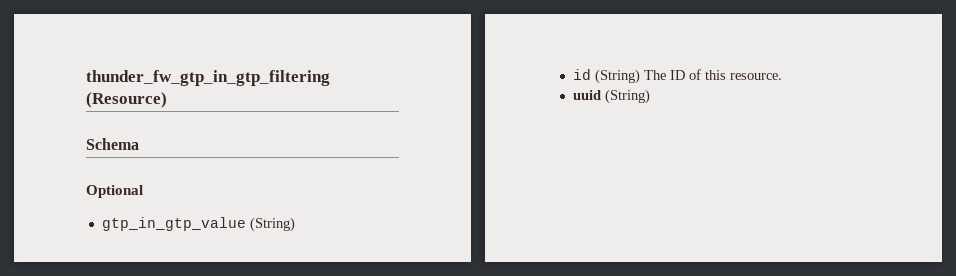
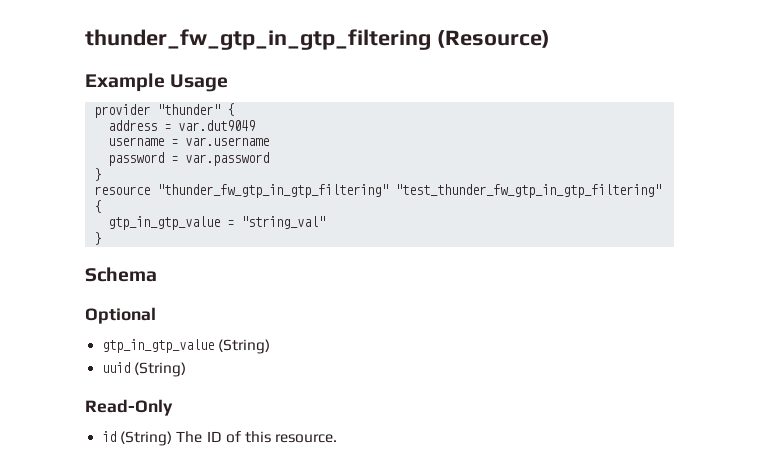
+ Example Usage
+ provider "thunder" {
+ address = var.dut9049
+ username = var.username
+ password = var.password
+ }
+ resource "thunder_fw_gtp_in_gtp_filtering" "test_thunder_fw_gtp_in_gtp_filtering" {
+ gtp_in_gtp_value = "string_val"
+ }
+ uuid (String)
+ Read-Only
- uuid (String)

